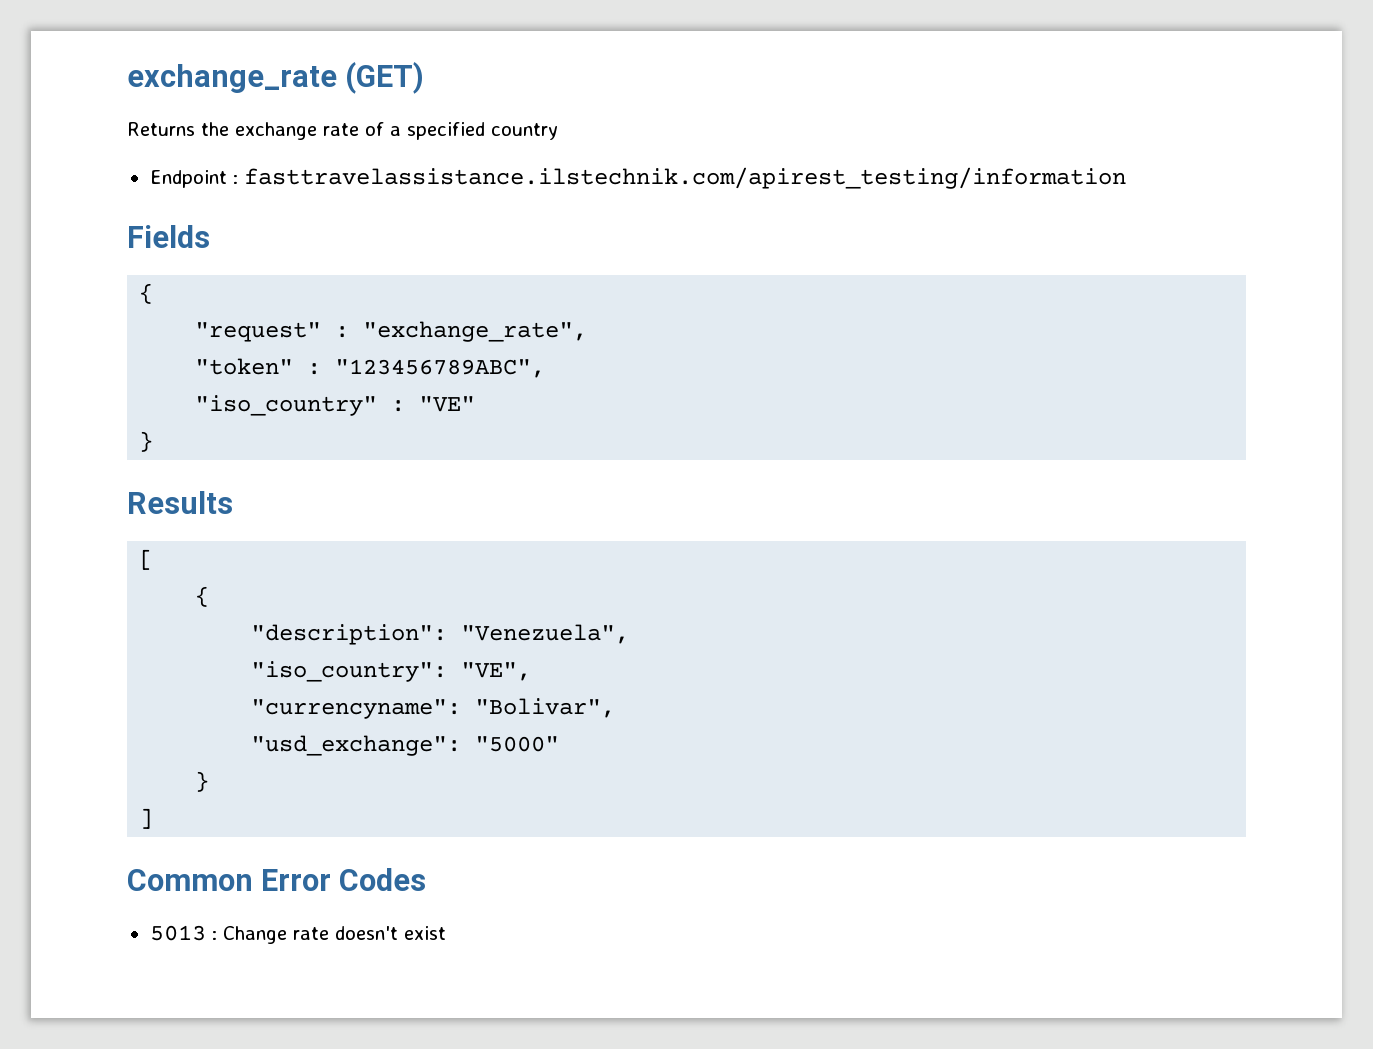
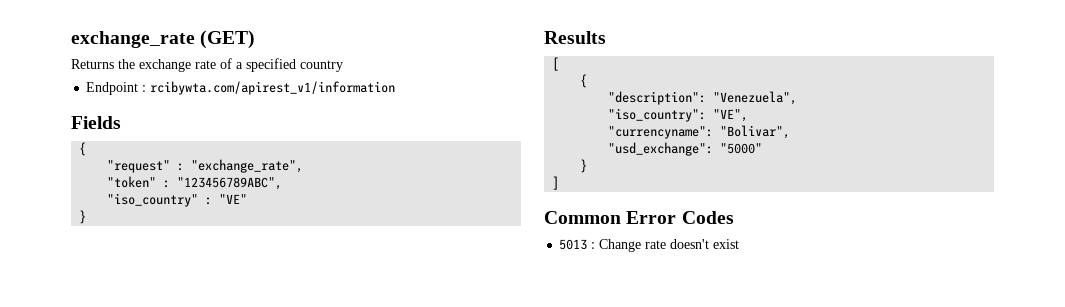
- Endpoint : fasttravelassistance.ilstechnik.com/apirest_testing/information
+ Endpoint : rcibywta.com/apirest_v1/information

